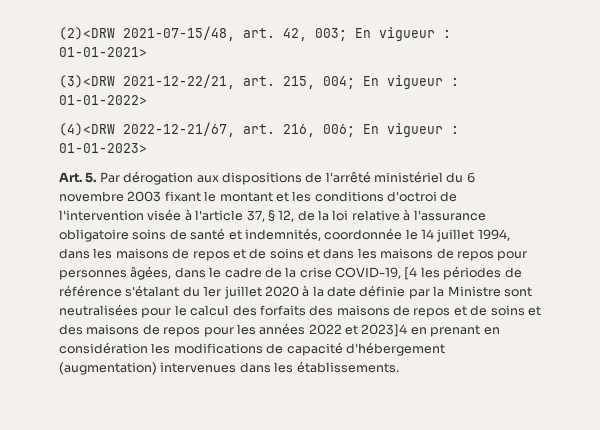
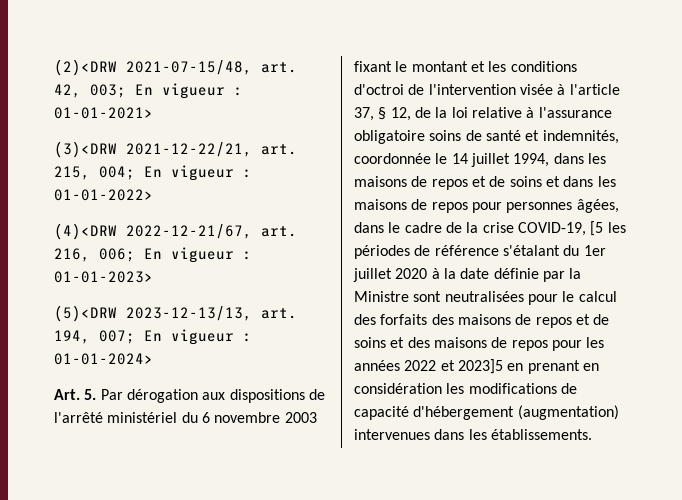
+ (5)<DRW 2023-12-13/13, art. 194, 007; En vigueur : 01-01-2024>
- Art. 5. Par dérogation aux dispositions de l'arrêté ministériel du 6 novembre 2003 fixant le montant et les conditions d'octroi de l'intervention visée à l'article 37, § 12, de la loi relative à l'assurance obligatoire soins de santé et indemnités, coordonnée le 14 juillet 1994, dans les maisons de repos et de soins et dans les maisons de repos pour personnes âgées, dans le cadre de la crise COVID-19, [4 les périodes de référence s'étalant du 1er juillet 2020 à la date définie par la Ministre sont neutralisées pour le calcul des forfaits des maisons de repos et de soins et des maisons de repos pour les années 2022 et 2023]4 en prenant en considération les modifications de capacité d'hébergement (augmentation) intervenues dans les établissements.
+ Art. 5. Par dérogation aux dispositions de l'arrêté ministériel du 6 novembre 2003 fixant le montant et les conditions d'octroi de l'intervention visée à l'article 37, § 12, de la loi relative à l'assurance obligatoire soins de santé et indemnités, coordonnée le 14 juillet 1994, dans les maisons de repos et de soins et dans les maisons de repos pour personnes âgées, dans le cadre de la crise COVID-19, [5 les périodes de référence s'étalant du 1er juillet 2020 à la date définie par la Ministre sont neutralisées pour le calcul des forfaits des maisons de repos et de soins et des maisons de repos pour les années 2022 et 2023]5 en prenant en considération les modifications de capacité d'hébergement (augmentation) intervenues dans les établissements.

